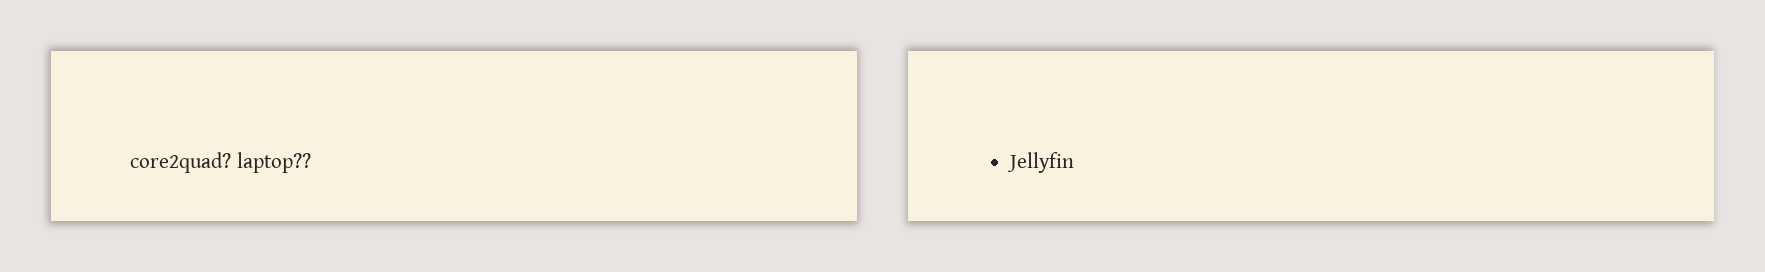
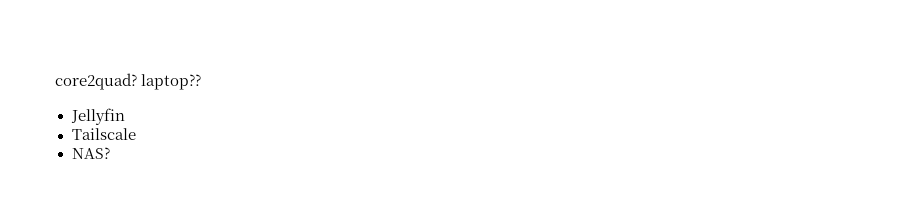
+ Tailscale
+ NAS?

